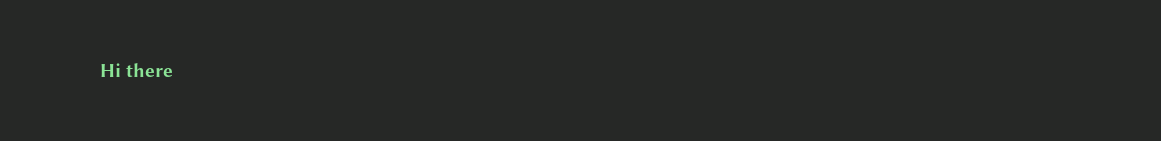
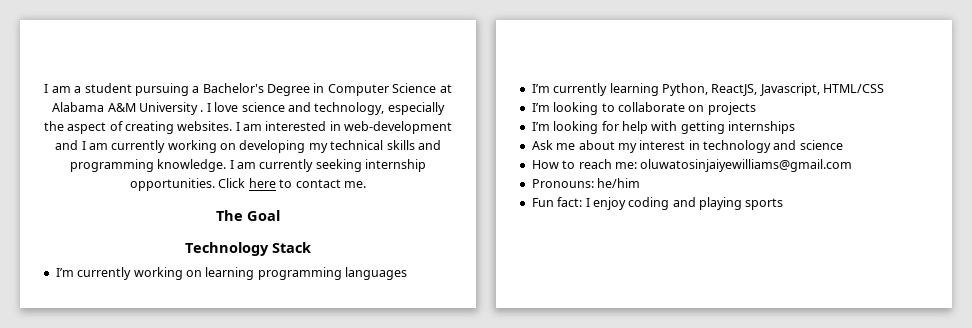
- Hi there
+ I am a student pursuing a Bachelor's Degree in Computer Science at Alabama A&M University . I love science and technology, especially the aspect of creating websites. I am interested in web-development and I am currently working on developing my technical skills and programming knowledge. I am currently seeking internship opportunities. Click here to contact me.
+ The Goal
+ Technology Stack
+ I’m currently working on learning programming languages
+ I’m currently learning Python, ReactJS, Javascript, HTML/CSS
+ I’m looking to collaborate on projects
+ I’m looking for help with getting internships
+ Ask me about my interest in technology and science
+ How to reach me: oluwatosinjaiyewilliams@gmail.com
+ Pronouns: he/him
+ Fun fact: I enjoy coding and playing sports

